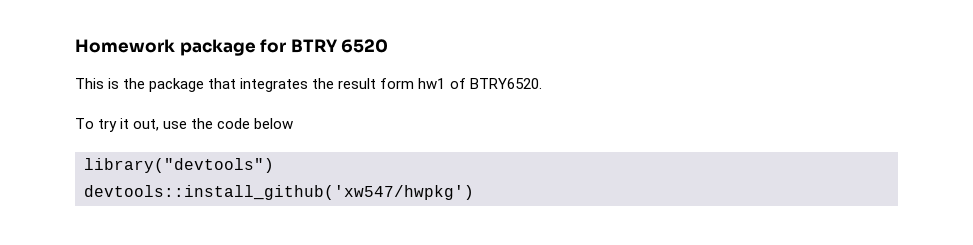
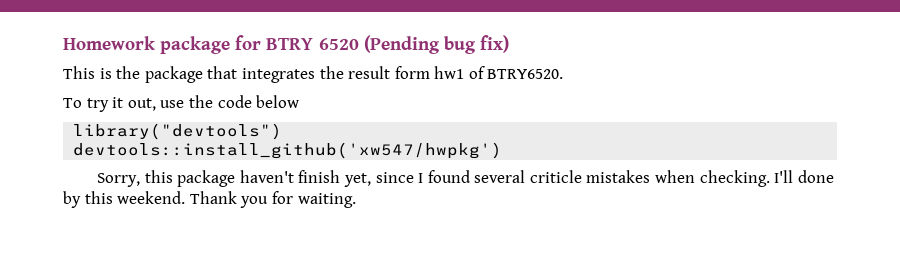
- Homework package for BTRY 6520
+ Homework package for BTRY 6520 (Pending bug fix)
+ Sorry, this package haven't finish yet, since I found several criticle mistakes when checking. I'll done by this weekend. Thank you for waiting.

